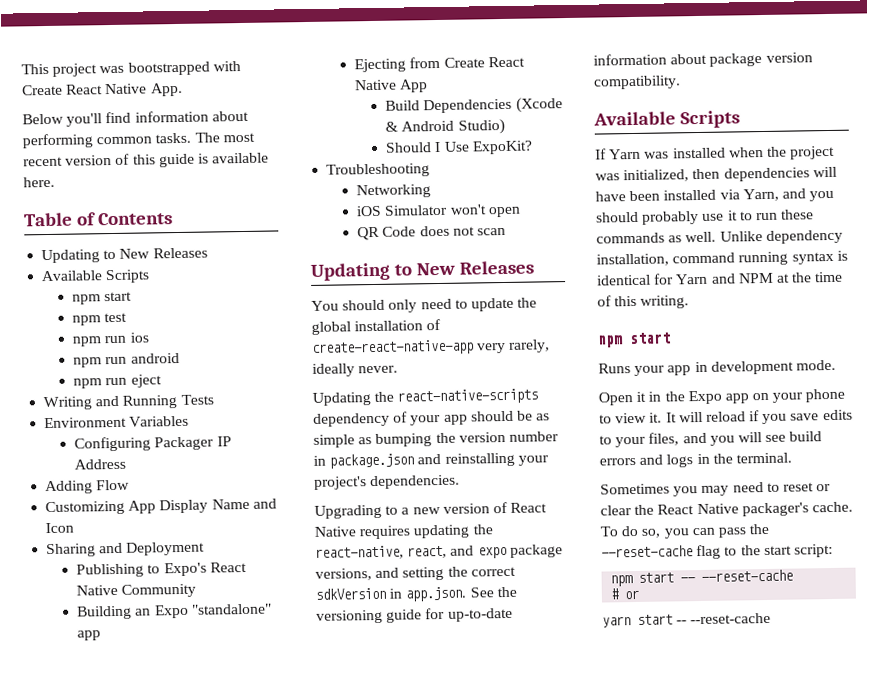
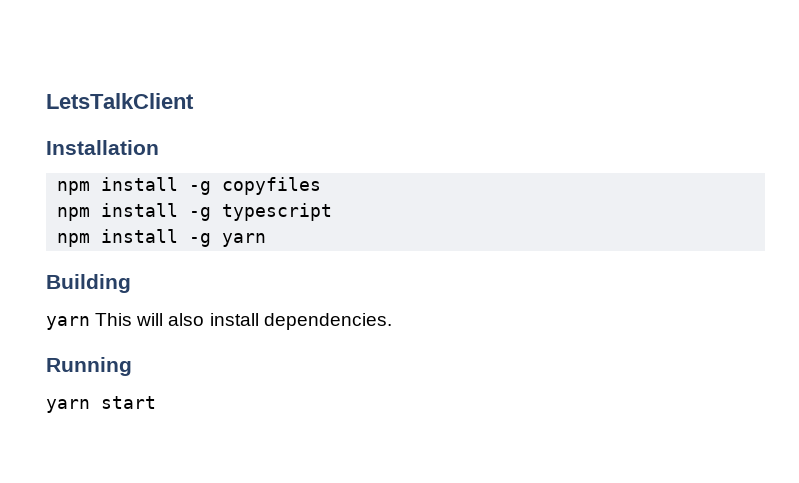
- This project was bootstrapped with Create React Native App.
- Below you'll find information about performing common tasks. The most recent version of this guide is available here.
- Table of Contents
- Updating to New Releases
- Available Scripts
- npm start
- npm test
- npm run ios
- npm run android
- npm run eject
- Writing and Running Tests
- Environment Variables
- Configuring Packager IP Address
- Adding Flow
- Customizing App Display Name and Icon
- Sharing and Deployment
- Publishing to Expo's React Native Community
- Building an Expo "standalone" app
- Ejecting from Create React Native App
- Build Dependencies (Xcode & Android Studio)
- Should I Use ExpoKit?
- Troubleshooting
- Networking
- iOS Simulator won't open
- QR Code does not scan
- Updating to New Releases
- You should only need to update the global installation of create-react-native-app very rarely, ideally never.
- Updating the react-native-scripts dependency of your app should be as simple as bumping the version number in package.json and reinstalling your project's dependencies.
- Upgrading to a new version of React Native requires updating the react-native, react, and expo package versions, and setting the correct sdkVersion in app.json. See the versioning guide for up-to-date information about package version compatibility.
- Available Scripts
- If Yarn was installed when the project was initialized, then dependencies will have been installed via Yarn, and you should probably use it to run these commands as well. Unlike dependency installation, command running syntax is identical for Yarn and NPM at the time of this writing.
- npm start
- Runs your app in development mode.
- Open it in the Expo app on your phone to view it. It will reload if you save edits to your files, and you will see build errors and logs in the terminal.
- Sometimes you may need to reset or clear the React Native packager's cache. To do so, you can pass the --reset-cache flag to the start script:
- npm start -- --reset-cache
- # or
+ LetsTalkClient
+ Installation
+ npm install -g copyfiles
+ npm install -g typescript
+ npm install -g yarn
+ Building
+ yarn This will also install dependencies.
+ Running
- yarn start -- --reset-cache
+ yarn start

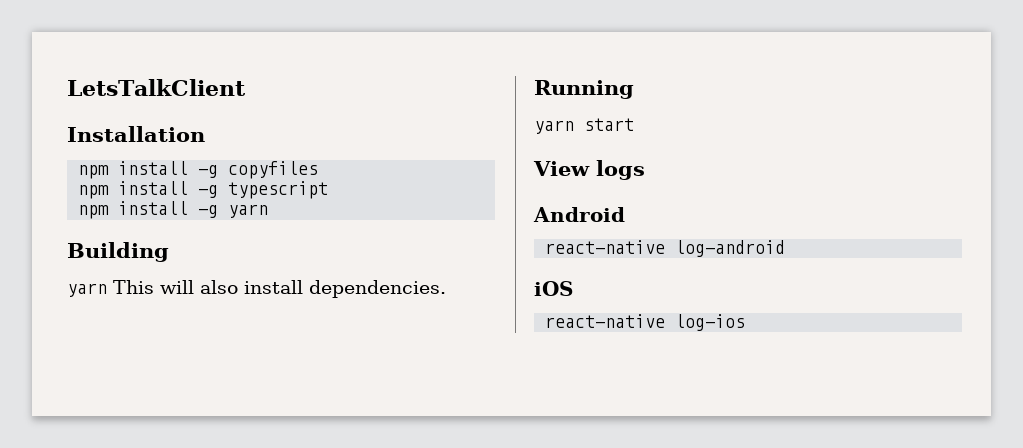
+ View logs
+ Android
+ react-native log-android
+ iOS
+ react-native log-ios

